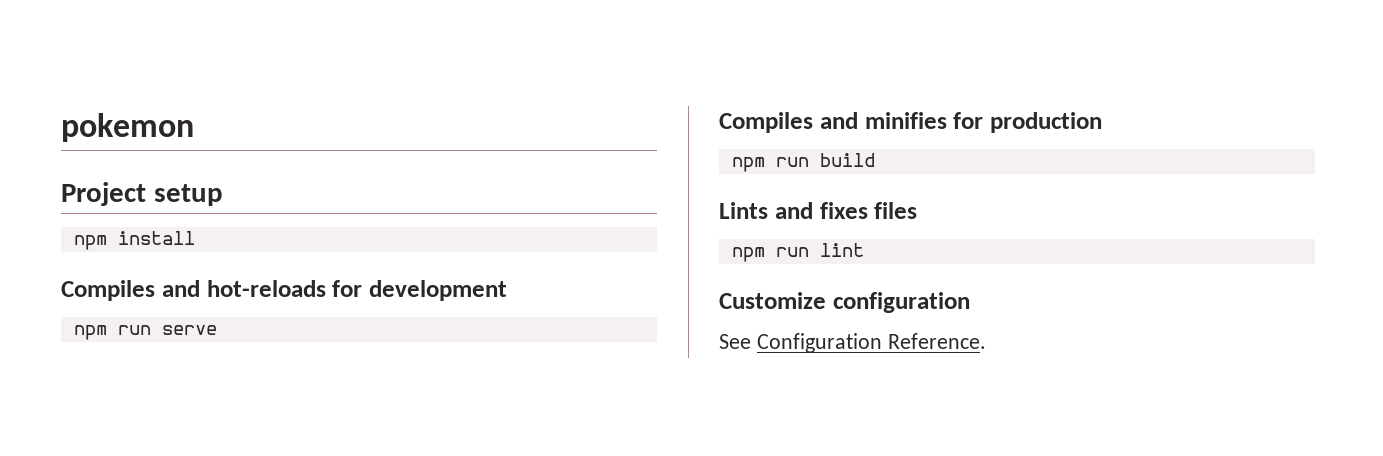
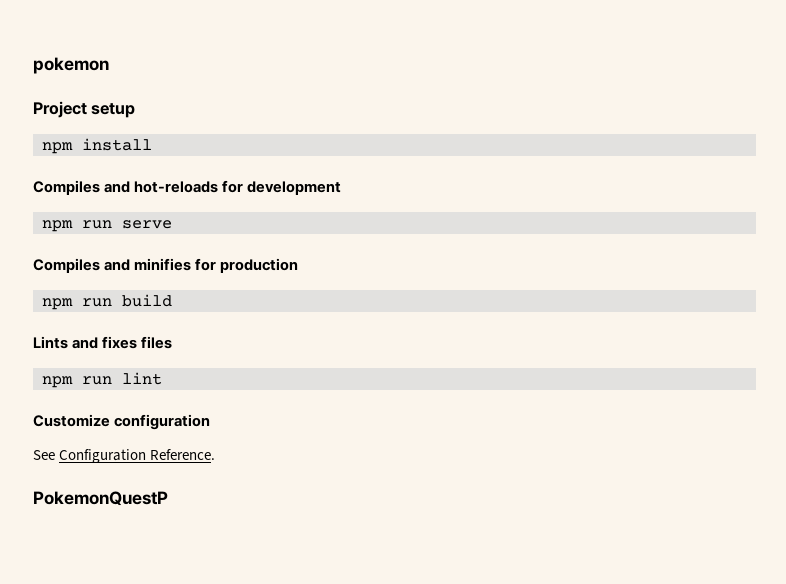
+ PokemonQuestP

